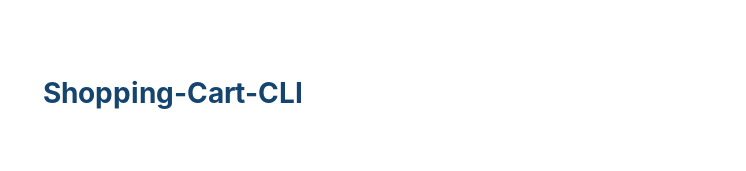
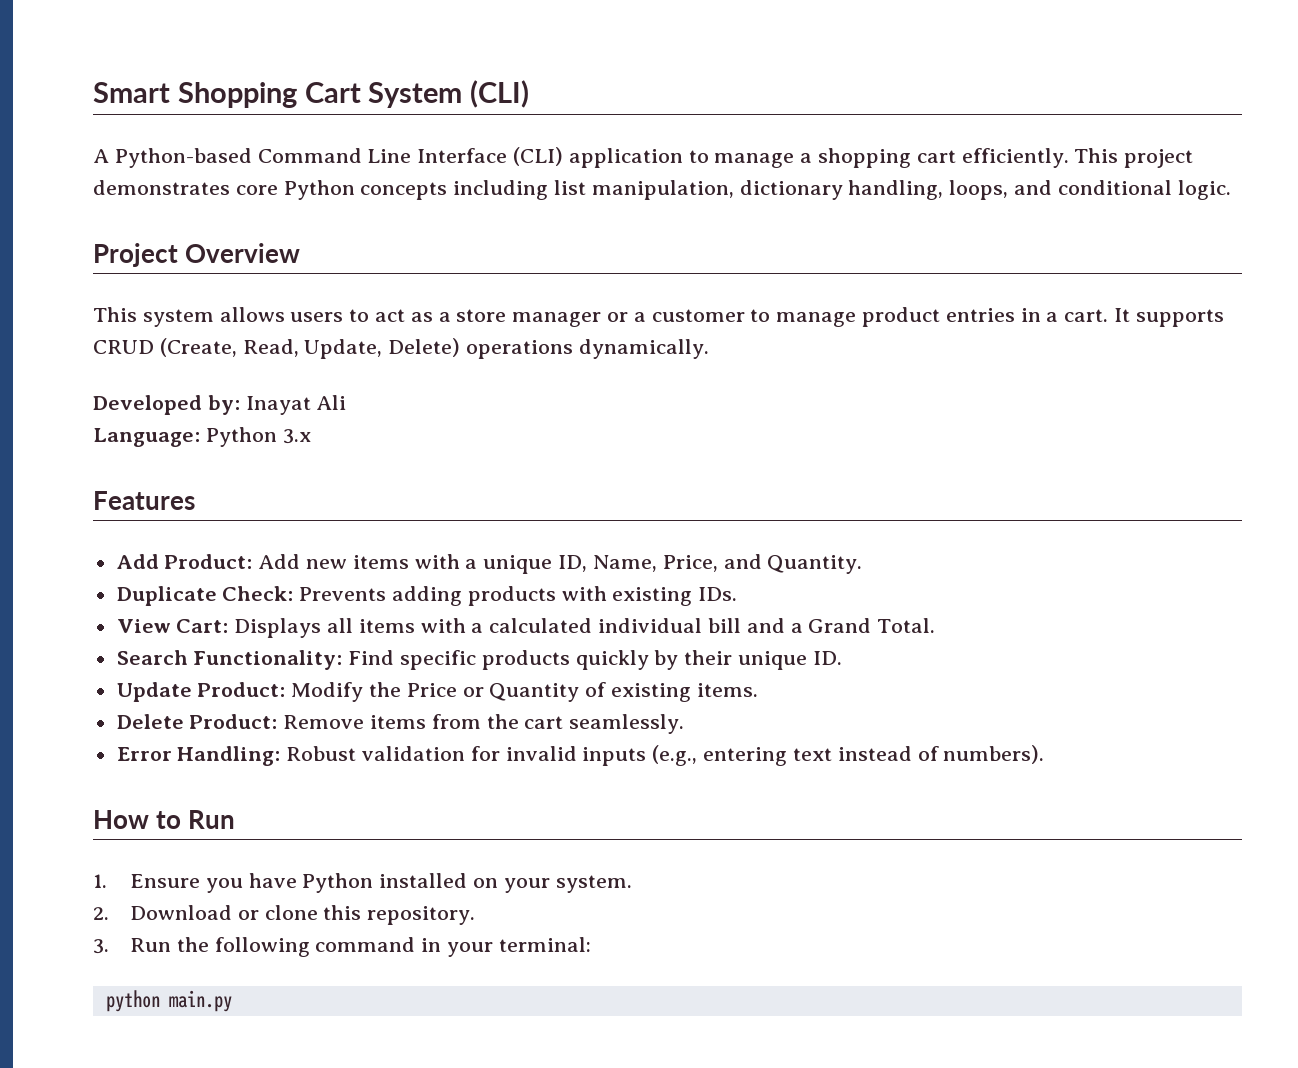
- Shopping-Cart-CLI
+ Smart Shopping Cart System (CLI)
+ A Python-based Command Line Interface (CLI) application to manage a shopping cart efficiently. This project demonstrates core Python concepts including list manipulation, dictionary handling, loops, and conditional logic.
+ Project Overview
+ This system allows users to act as a store manager or a customer to manage product entries in a cart. It supports CRUD (Create, Read, Update, Delete) operations dynamically.
+ Developed by: Inayat Ali
+ Language: Python 3.x
+ Features
+ Add Product: Add new items with a unique ID, Name, Price, and Quantity.
+ Duplicate Check: Prevents adding products with existing IDs.
+ View Cart: Displays all items with a calculated individual bill and a Grand Total.
+ Search Functionality: Find specific products quickly by their unique ID.
+ Update Product: Modify the Price or Quantity of existing items.
+ Delete Product: Remove items from the cart seamlessly.
+ Error Handling: Robust validation for invalid inputs (e.g., entering text instead of numbers).
+ How to Run
+ 1. Ensure you have Python installed on your system.
+ 2. Download or clone this repository.
+ 3. Run the following command in your terminal:
+ python main.py

